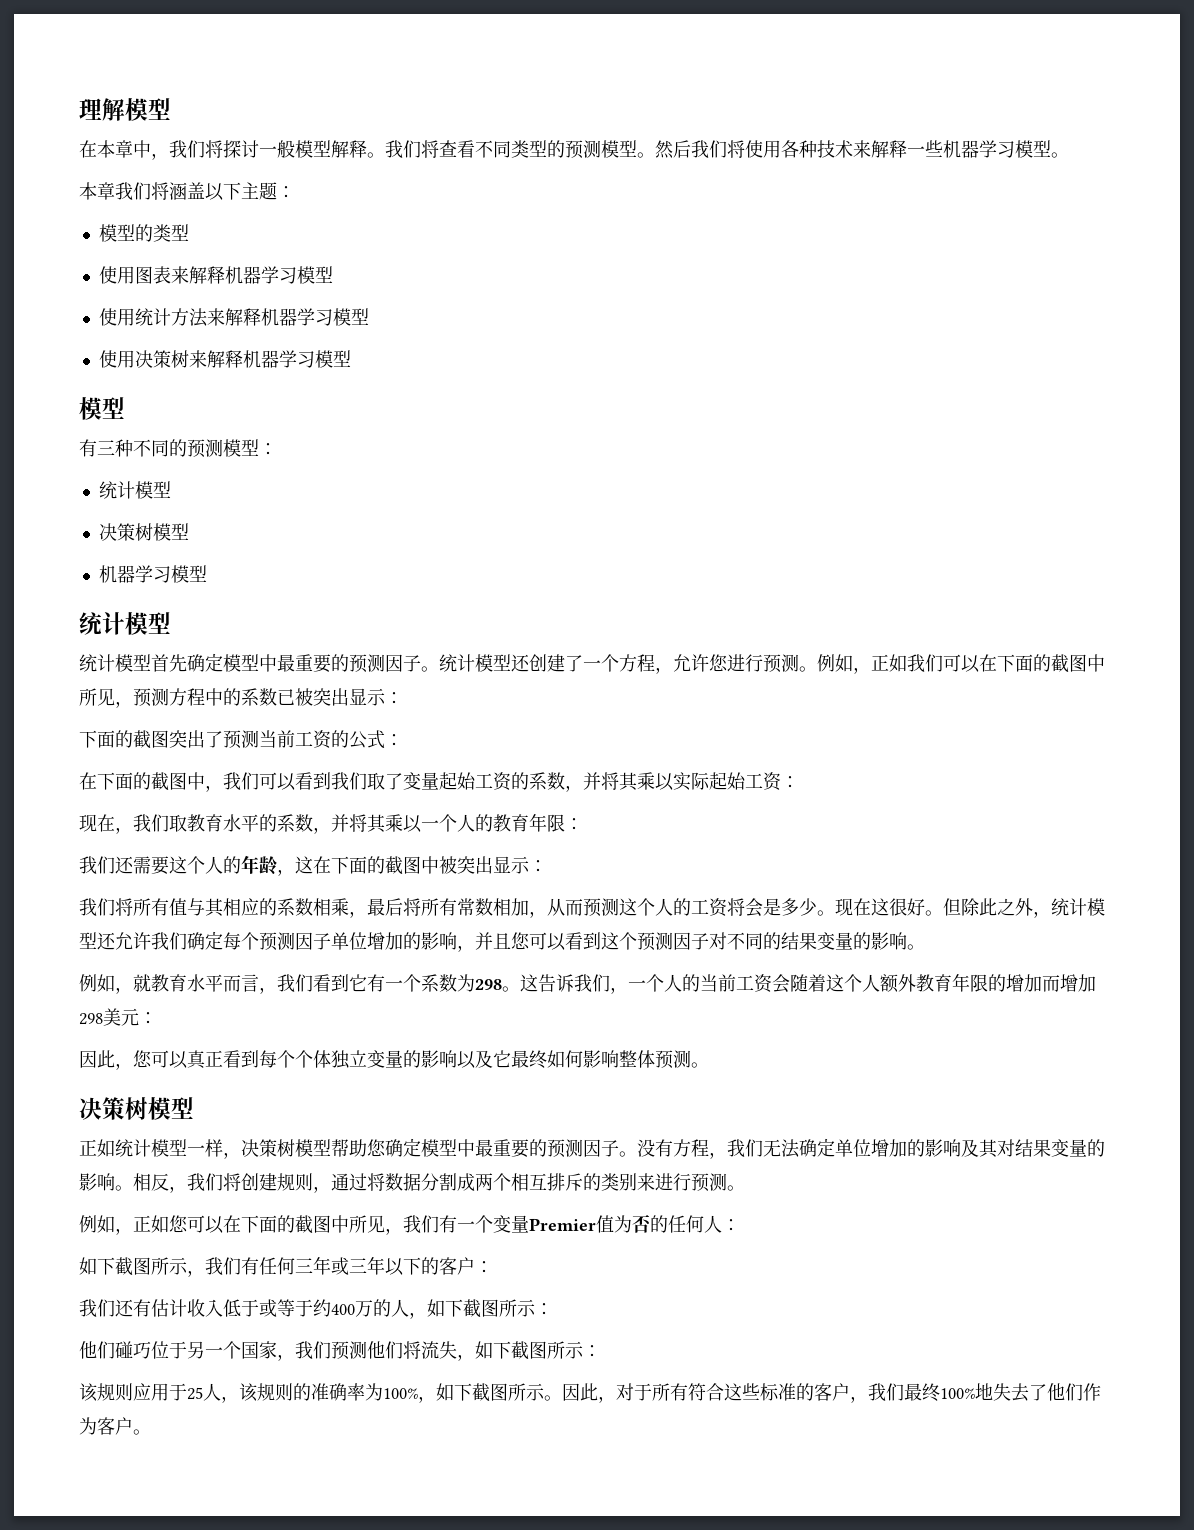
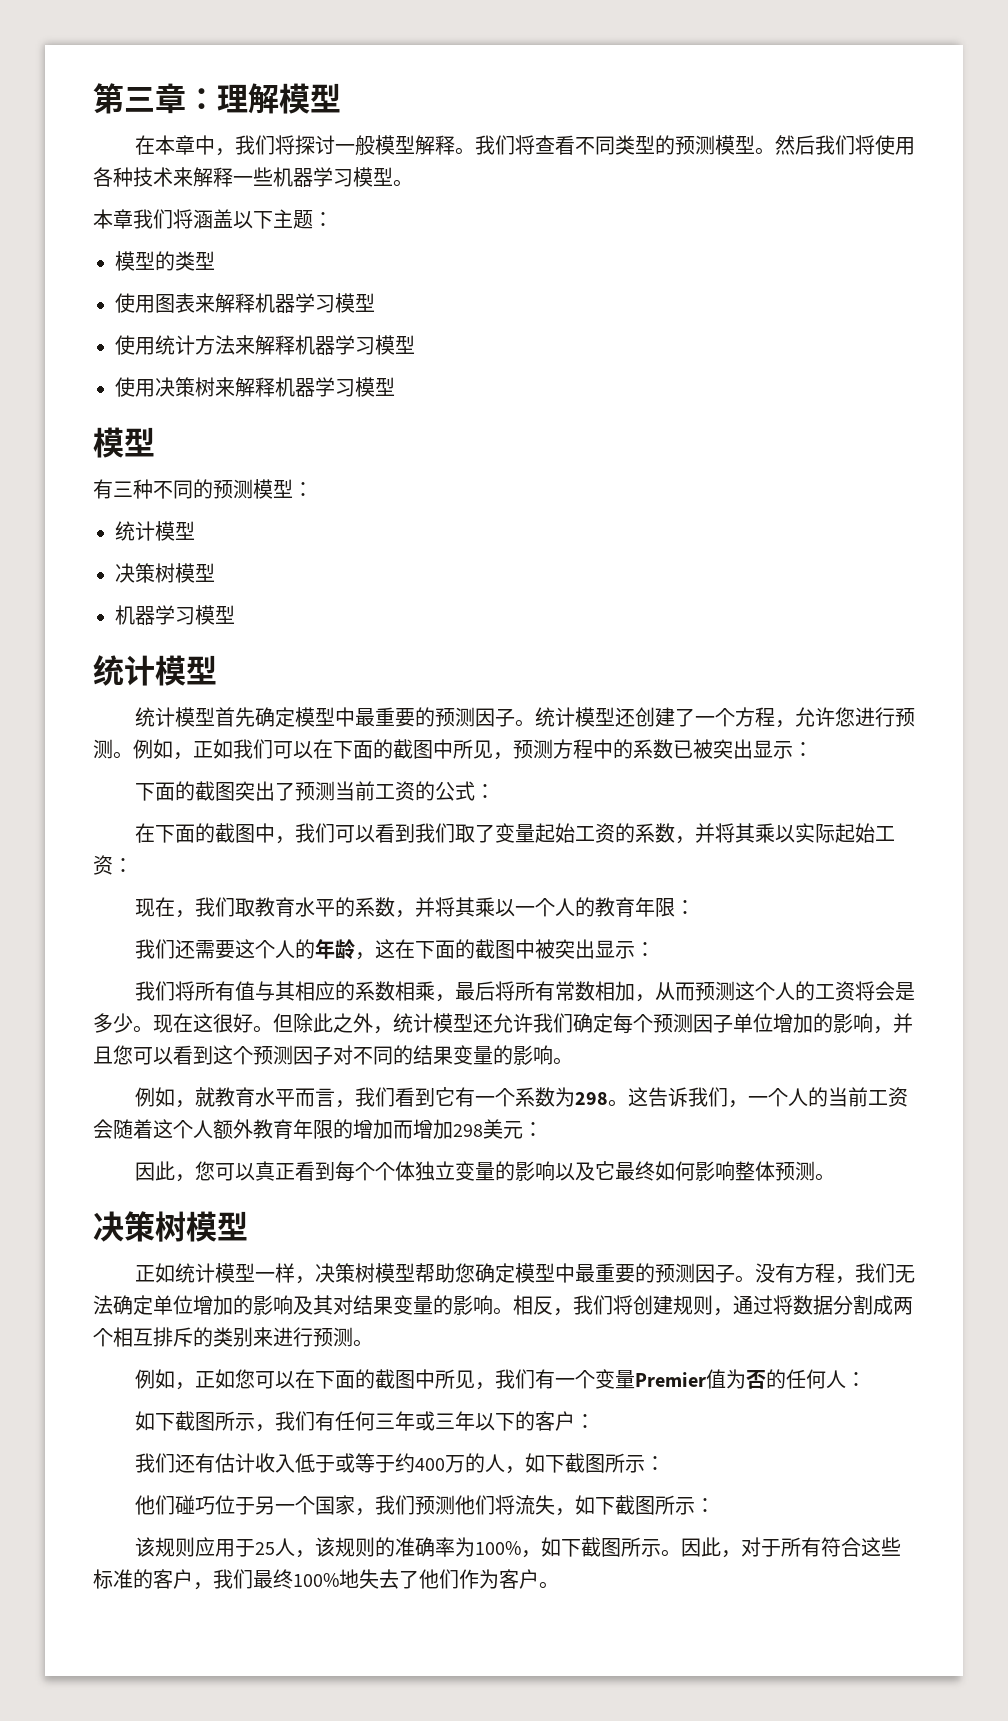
- 理解模型
+ 第三章：理解模型

